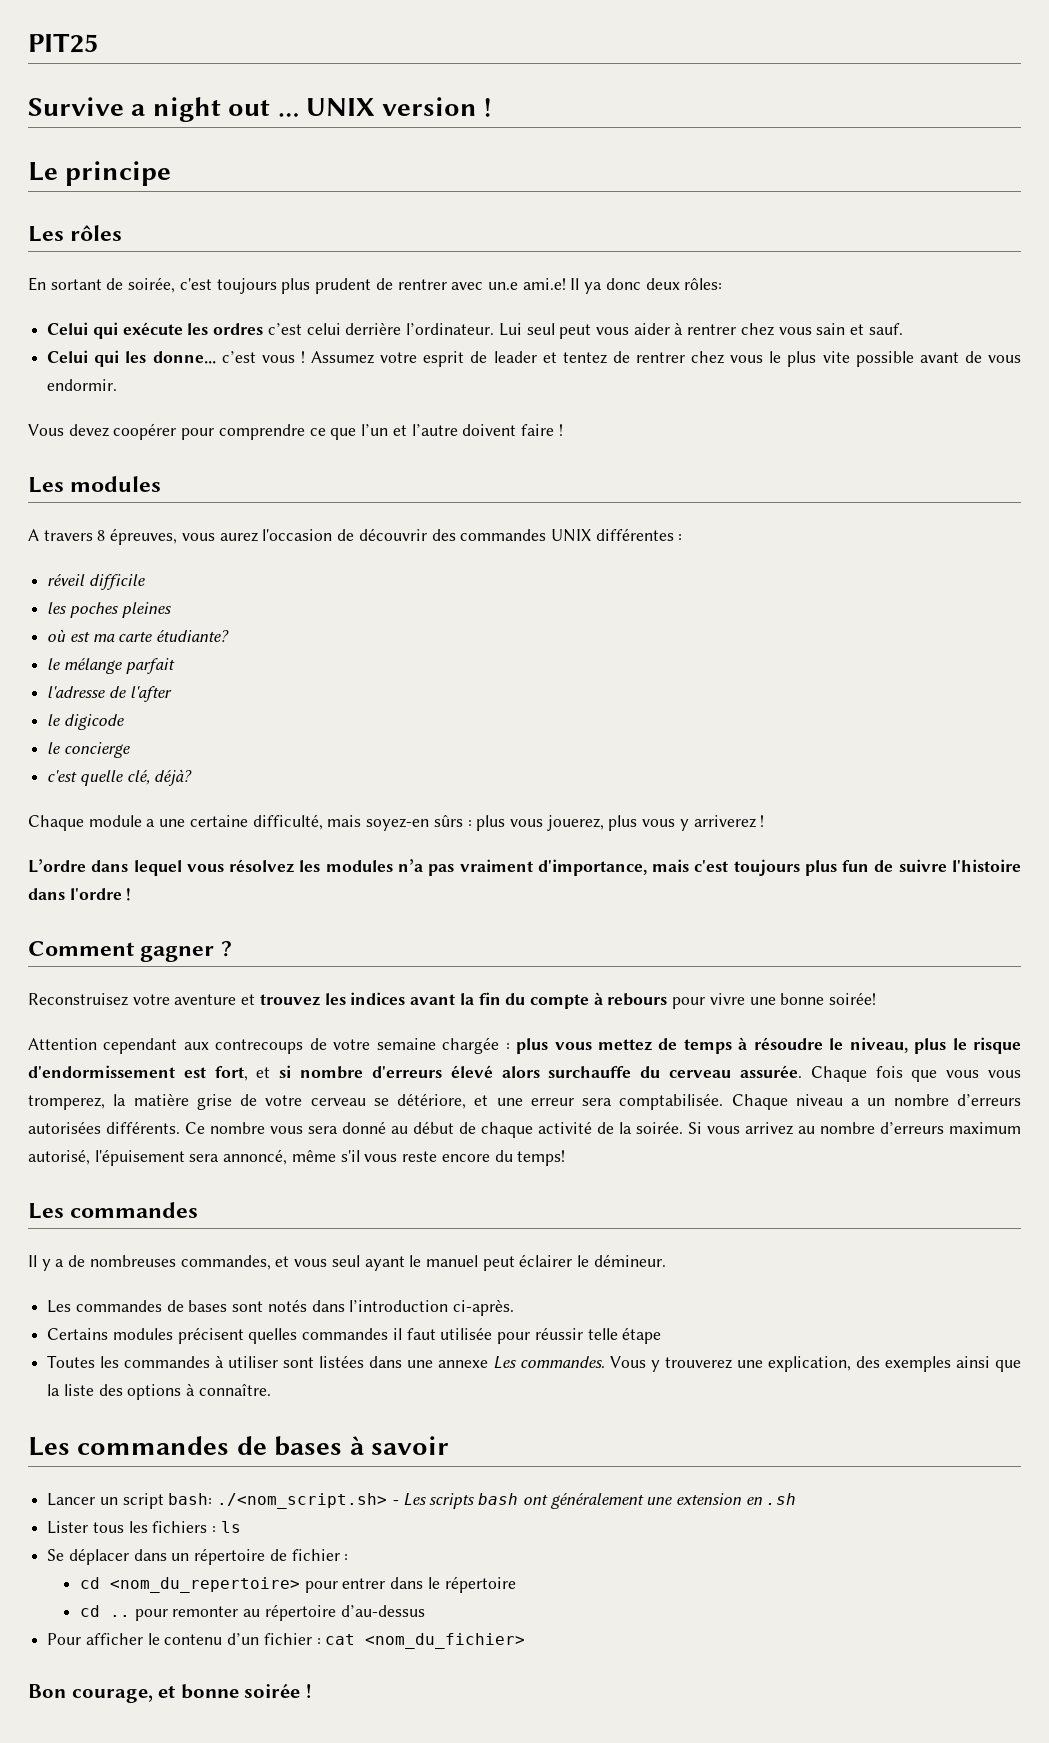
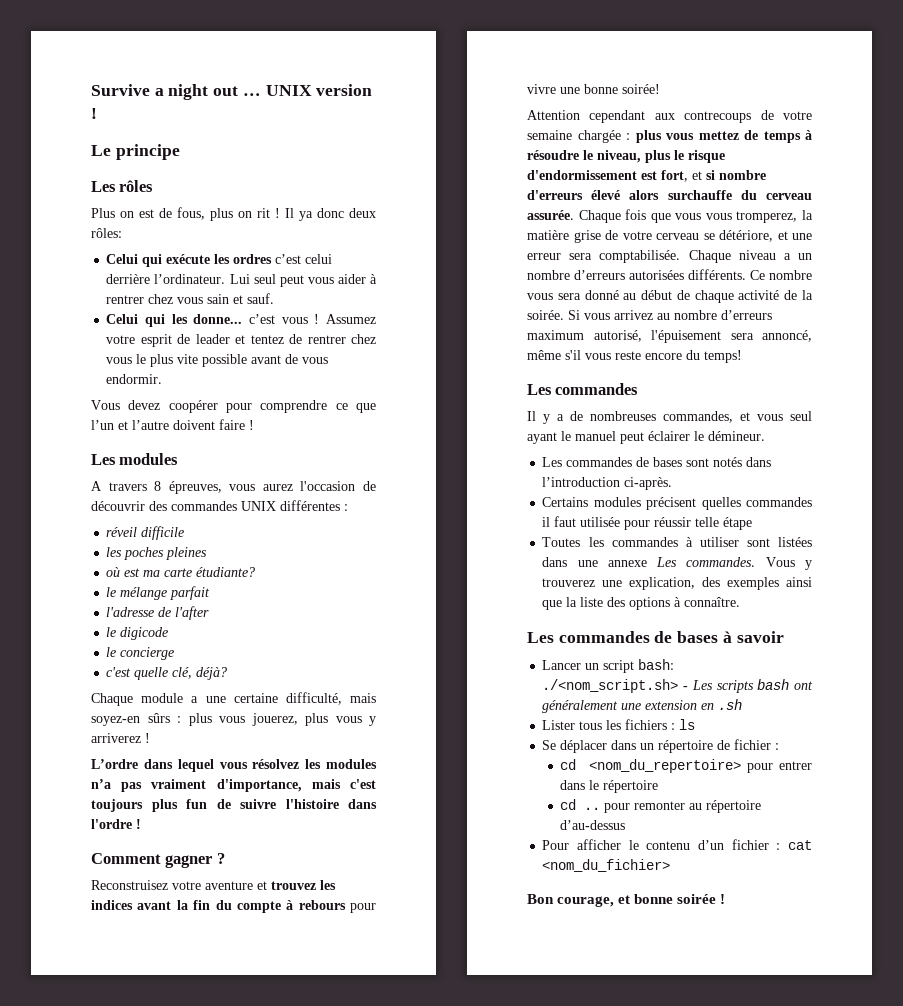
- PIT25
- En sortant de soirée, c'est toujours plus prudent de rentrer avec un.e ami.e!
+ Plus on est de fous, plus on rit !

